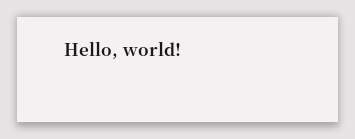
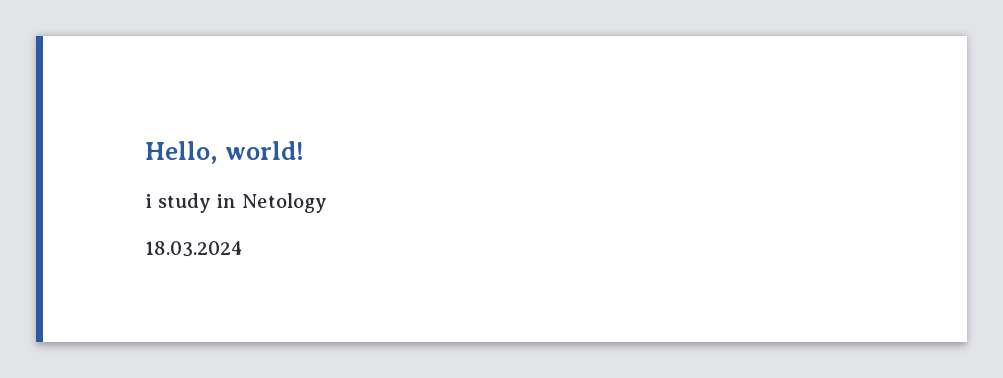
+ i study in Netology
+ 18.03.2024

